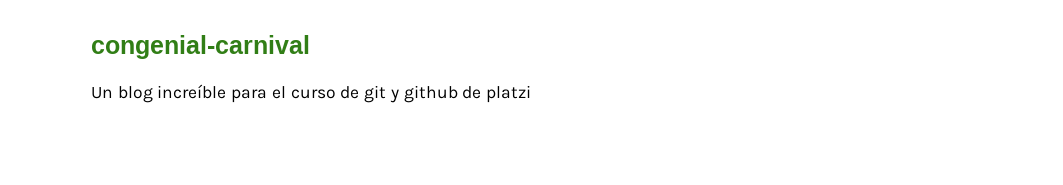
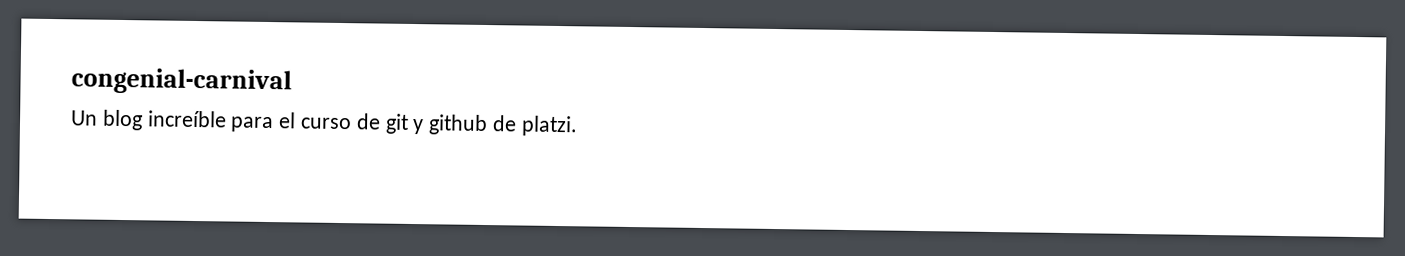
- Un blog increíble para el curso de git y github de platzi
+ Un blog increíble para el curso de git y github de platzi.

